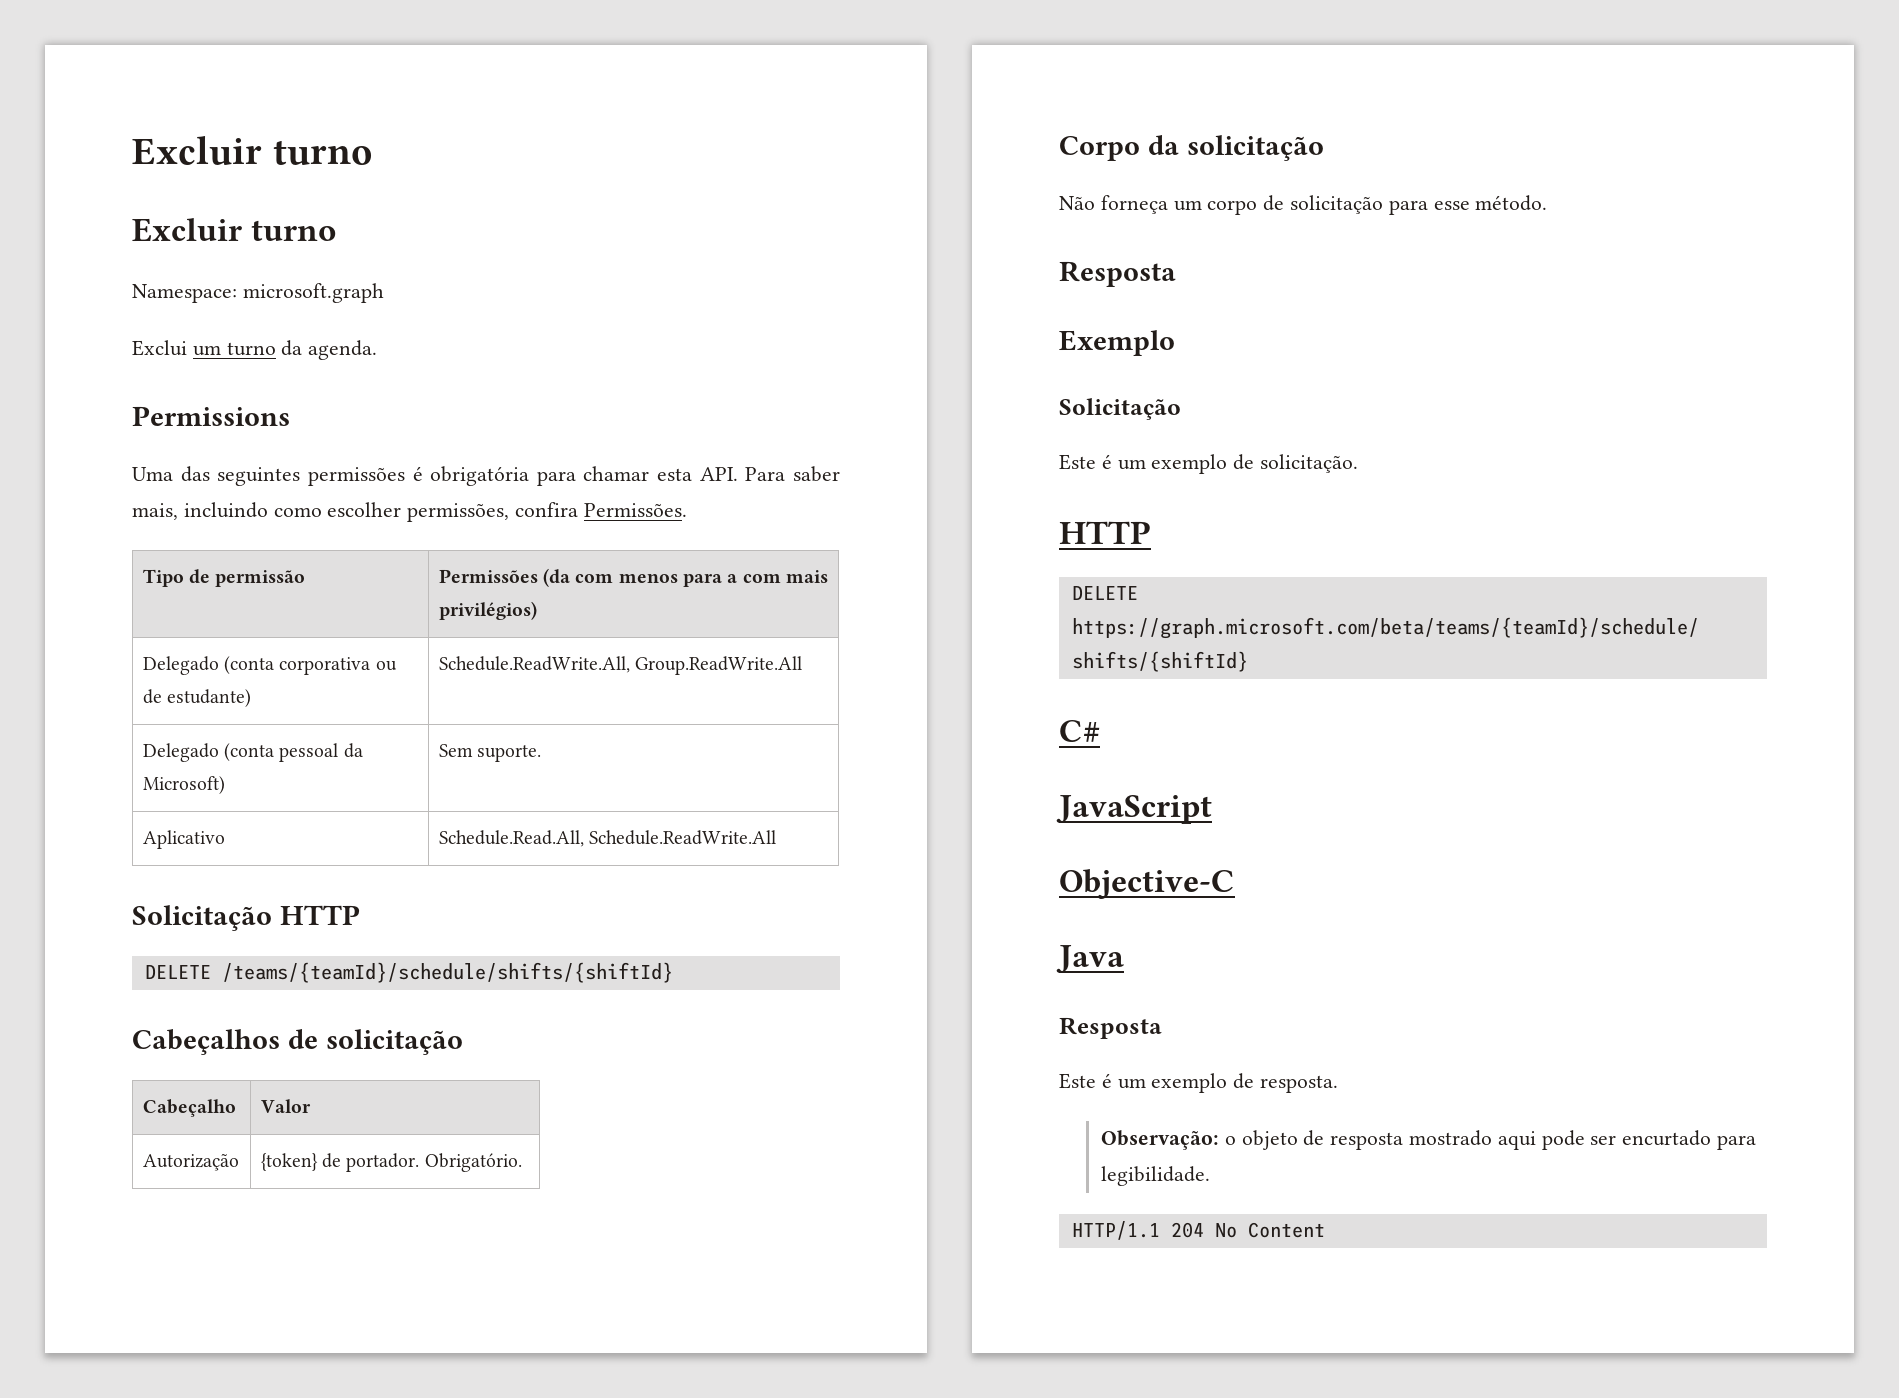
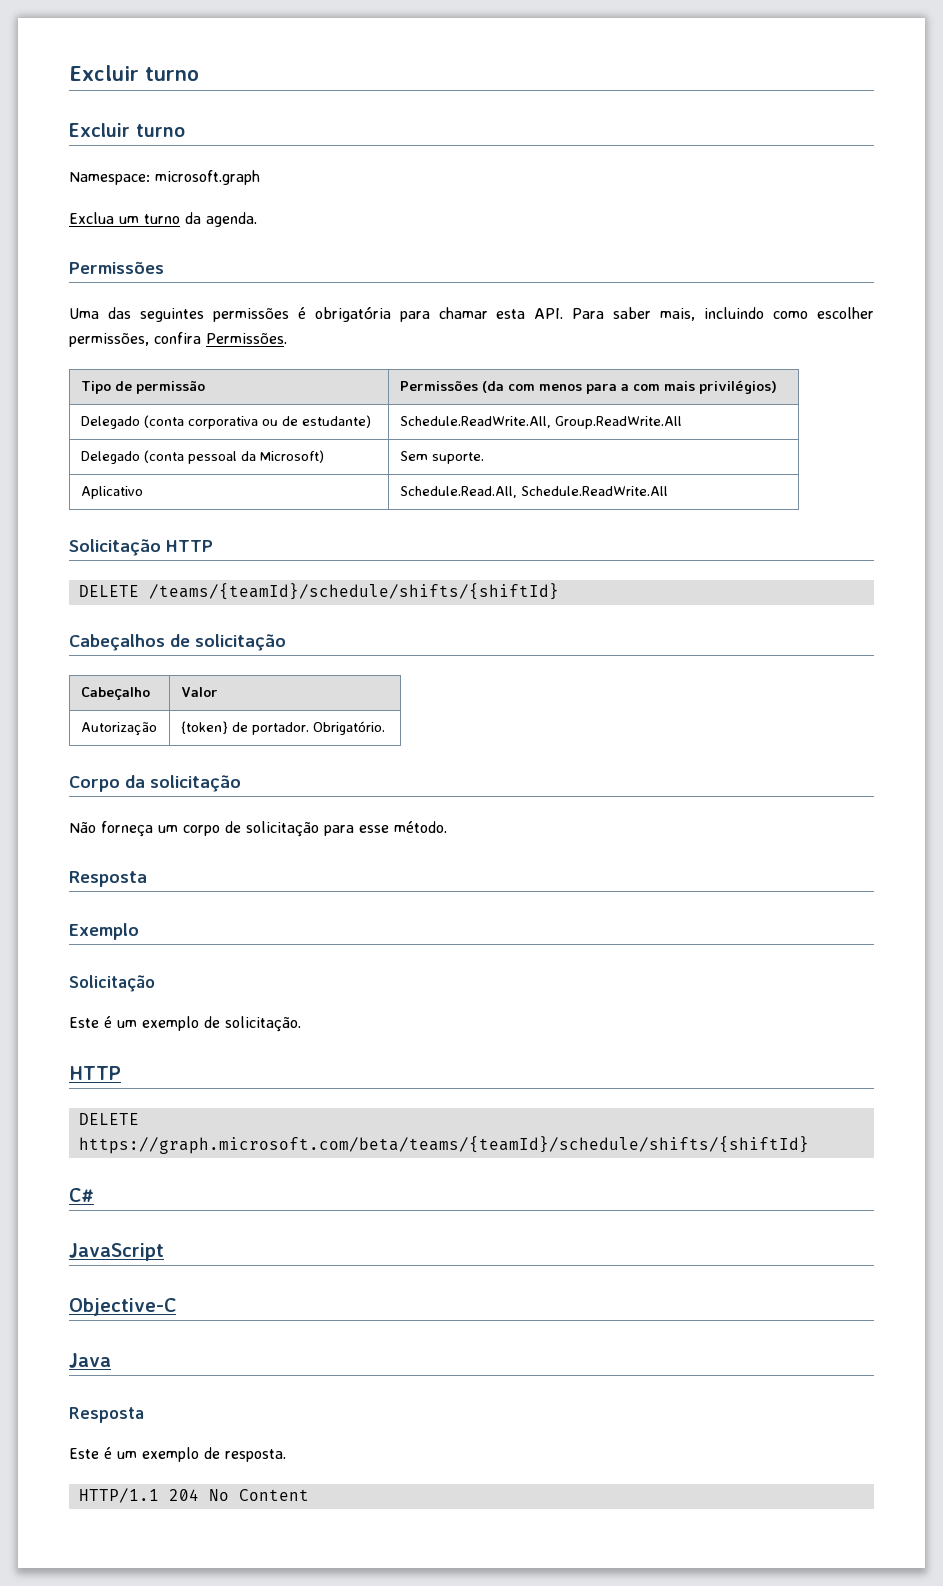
- Exclui um turno da agenda.
- Permissions
+ Exclua um turno da agenda.
+ Permissões
- Observação: o objeto de resposta mostrado aqui pode ser encurtado para legibilidade.

